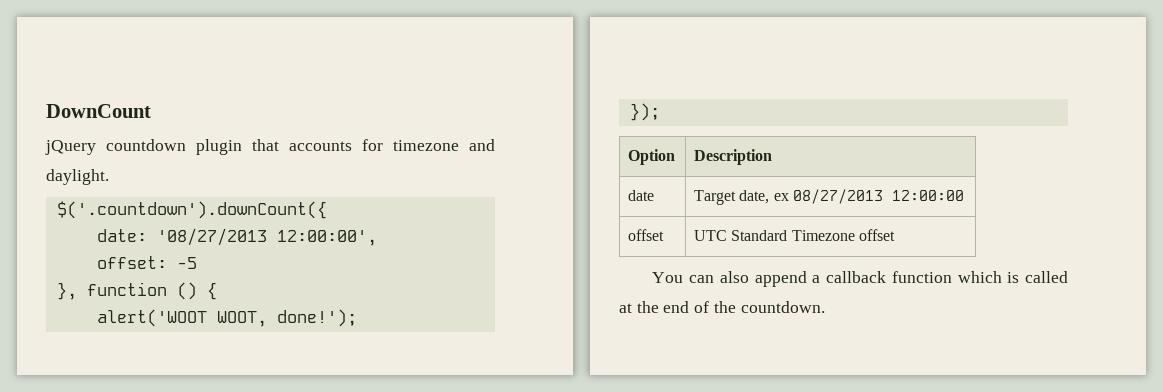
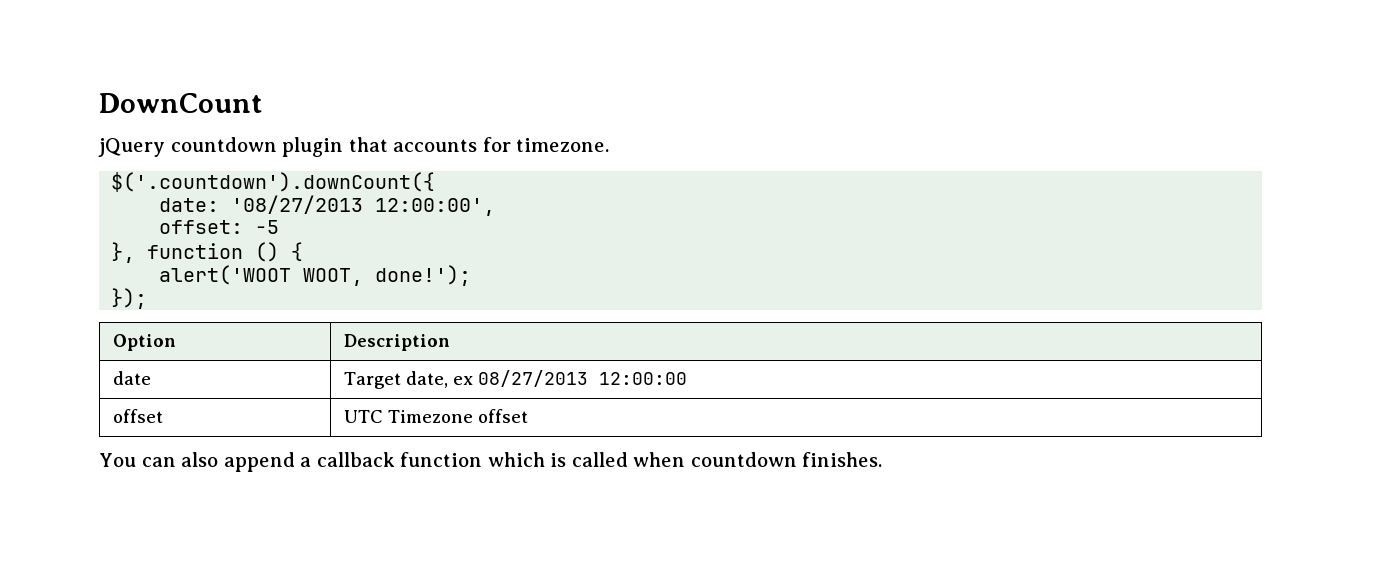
- jQuery countdown plugin that accounts for timezone and daylight.
+ jQuery countdown plugin that accounts for timezone.
- offset | UTC Standard Timezone offset
+ offset | UTC Timezone offset
- You can also append a callback function which is called at the end of the countdown.
+ You can also append a callback function which is called when countdown finishes.

